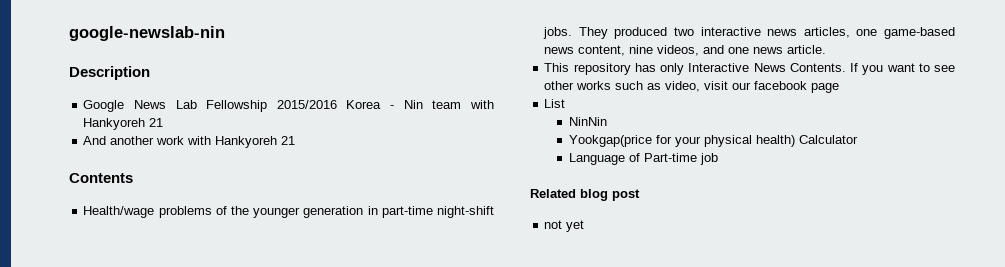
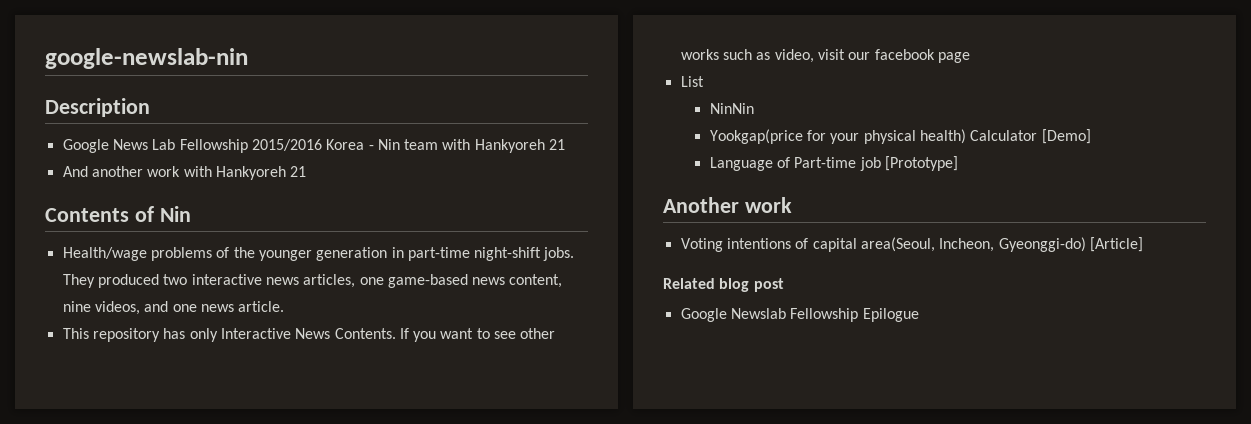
- Contents
+ Contents of Nin
- Yookgap(price for your physical health) Calculator
+ Yookgap(price for your physical health) Calculator [Demo]
- Language of Part-time job
+ Language of Part-time job [Prototype]
+ Another work
+ Voting intentions of capital area(Seoul, Incheon, Gyeonggi-do) [Article]
- not yet
+ Google Newslab Fellowship Epilogue

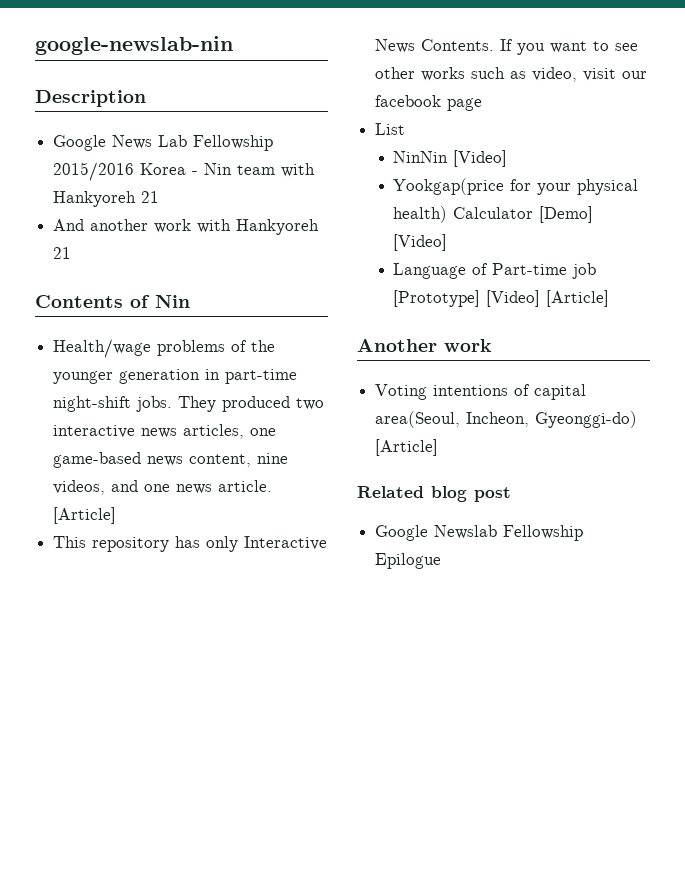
- They produced two interactive news articles, one game-based news content, nine videos, and one news article.
+ They produced two interactive news articles, one game-based news content, nine videos, and one news article. [Article]
- NinNin
+ NinNin [Video]
- Yookgap(price for your physical health) Calculator [Demo]
+ Yookgap(price for your physical health) Calculator [Demo] [Video]
- Language of Part-time job [Prototype]
+ Language of Part-time job [Prototype] [Video] [Article]

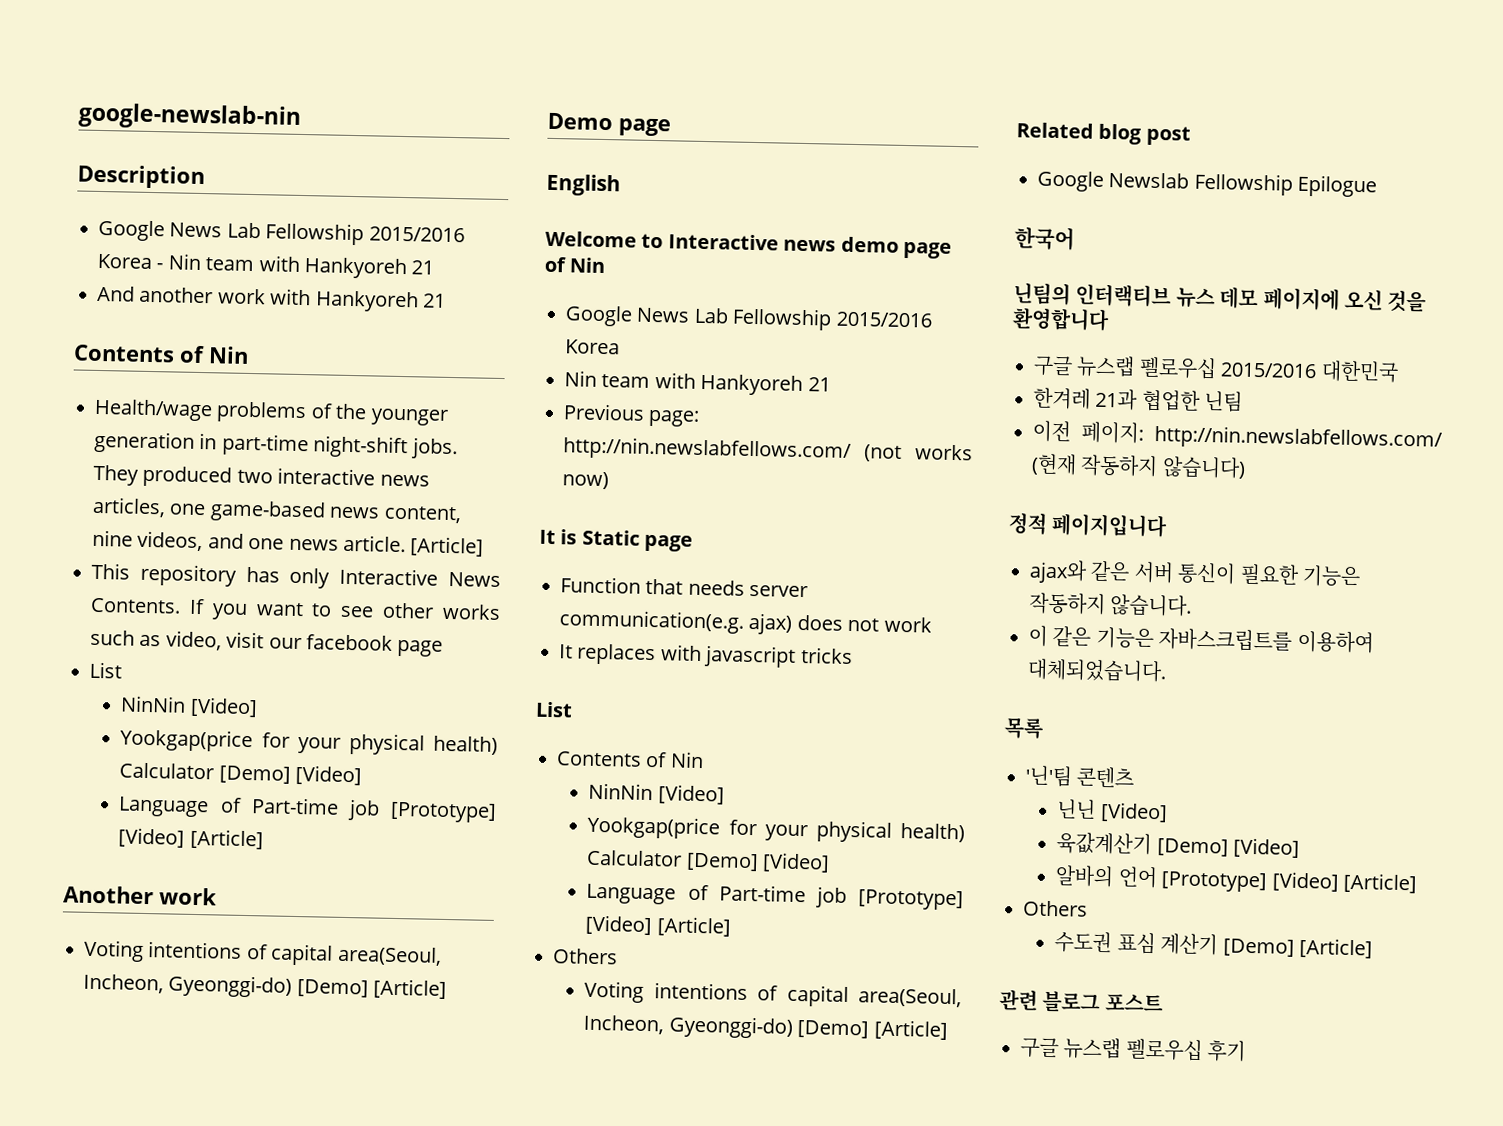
  Another work
- Voting intentions of capital area(Seoul, Incheon, Gyeonggi-do) [Article]
+ Voting intentions of capital area(Seoul, Incheon, Gyeonggi-do) [Demo] [Article]
+ Demo page
+ English
+ Welcome to Interactive news demo page of Nin
+ Google News Lab Fellowship 2015/2016 Korea
+ Nin team with Hankyoreh 21
+ Previous page: http://nin.newslabfellows.com/ (not works now)
+ It is Static page
+ Function that needs server communication(e.g. ajax) does not work
+ It replaces with javascript tricks
+ List
+ Contents of Nin
+ NinNin [Video]
+ Yookgap(price for your physical health) Calculator [Demo] [Video]
+ Language of Part-time job [Prototype] [Video] [Article]
+ Others
+ Voting intentions of capital area(Seoul, Incheon, Gyeonggi-do) [Demo] [Article]
+ 한국어
+ 닌팀의 인터랙티브 뉴스 데모 페이지에 오신 것을 환영합니다
+ 구글 뉴스랩 펠로우십 2015/2016 대한민국
+ 한겨레 21과 협업한 닌팀
+ 이전 페이지: http://nin.newslabfellows.com/ (현재 작동하지 않습니다)
+ 정적 페이지입니다
+ ajax와 같은 서버 통신이 필요한 기능은 작동하지 않습니다.
+ 이 같은 기능은 자바스크립트를 이용하여 대체되었습니다.
+ 목록
+ '닌'팀 콘텐츠
+ 닌닌 [Video]
+ 육값계산기 [Demo] [Video]
+ 알바의 언어 [Prototype] [Video] [Article]
+ Others
+ 수도권 표심 계산기 [Demo] [Article]
+ 관련 블로그 포스트
+ 구글 뉴스랩 펠로우십 후기

